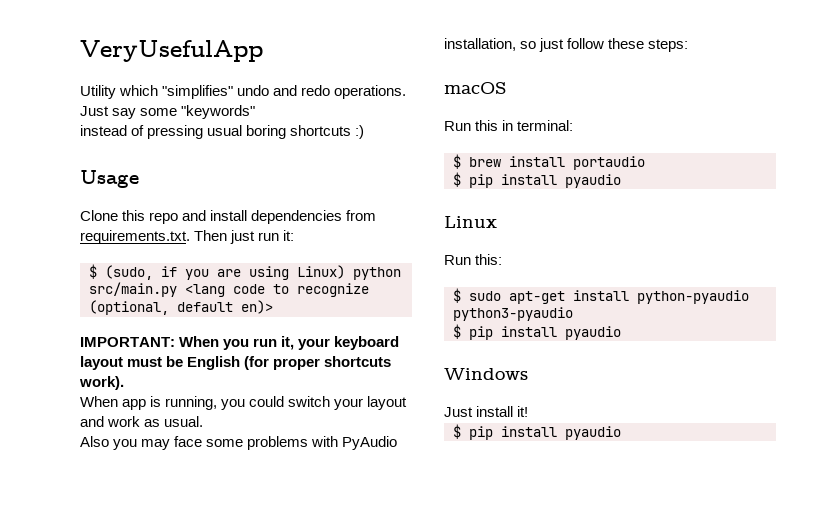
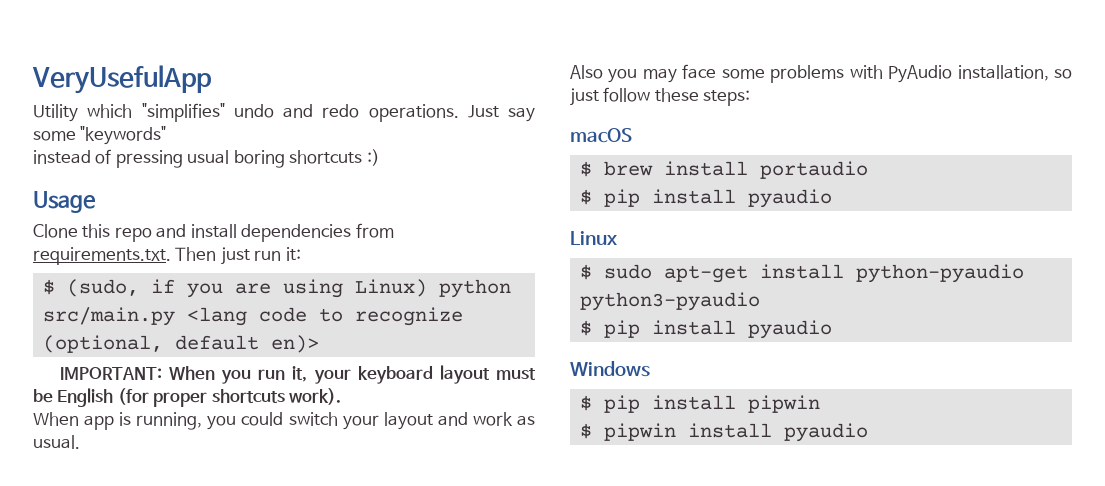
- Run this in terminal:
- Run this:
- Just install it!
- $ pip install pyaudio
+ $ pip install pipwin
+ $ pipwin install pyaudio

